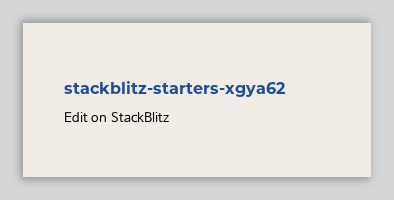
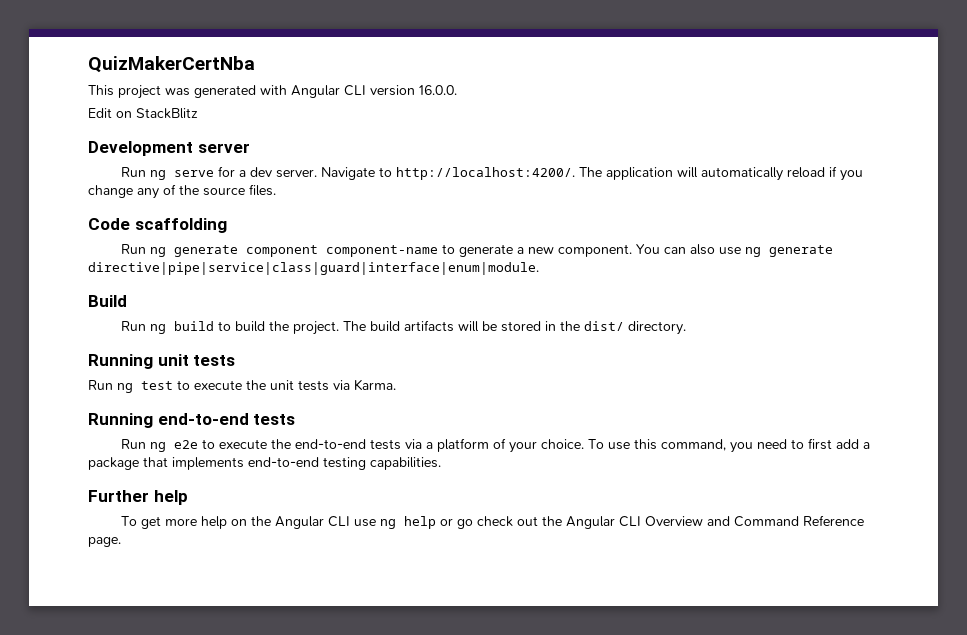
- stackblitz-starters-xgya62
+ QuizMakerCertNba
+ This project was generated with Angular CLI version 16.0.0.
  Edit on StackBlitz
+ Development server
+ Run ng serve for a dev server. Navigate to http://localhost:4200/. The application will automatically reload if you change any of the source files.
+ Code scaffolding
+ Run ng generate component component-name to generate a new component. You can also use ng generate directive|pipe|service|class|guard|interface|enum|module.
+ Build
+ Run ng build to build the project. The build artifacts will be stored in the dist/ directory.
+ Running unit tests
+ Run ng test to execute the unit tests via Karma.
+ Running end-to-end tests
+ Run ng e2e to execute the end-to-end tests via a platform of your choice. To use this command, you need to first add a package that implements end-to-end testing capabilities.
+ Further help
+ To get more help on the Angular CLI use ng help or go check out the Angular CLI Overview and Command Reference page.

